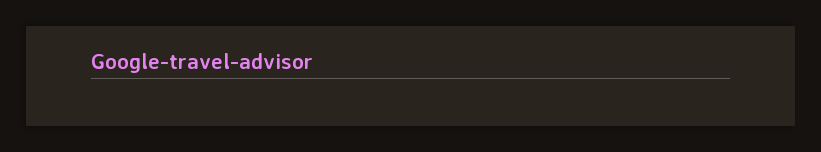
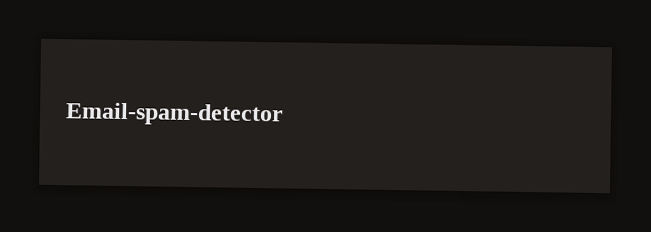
- Google-travel-advisor
+ Email-spam-detector

